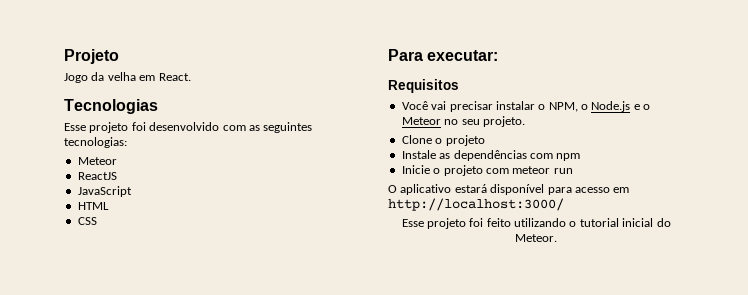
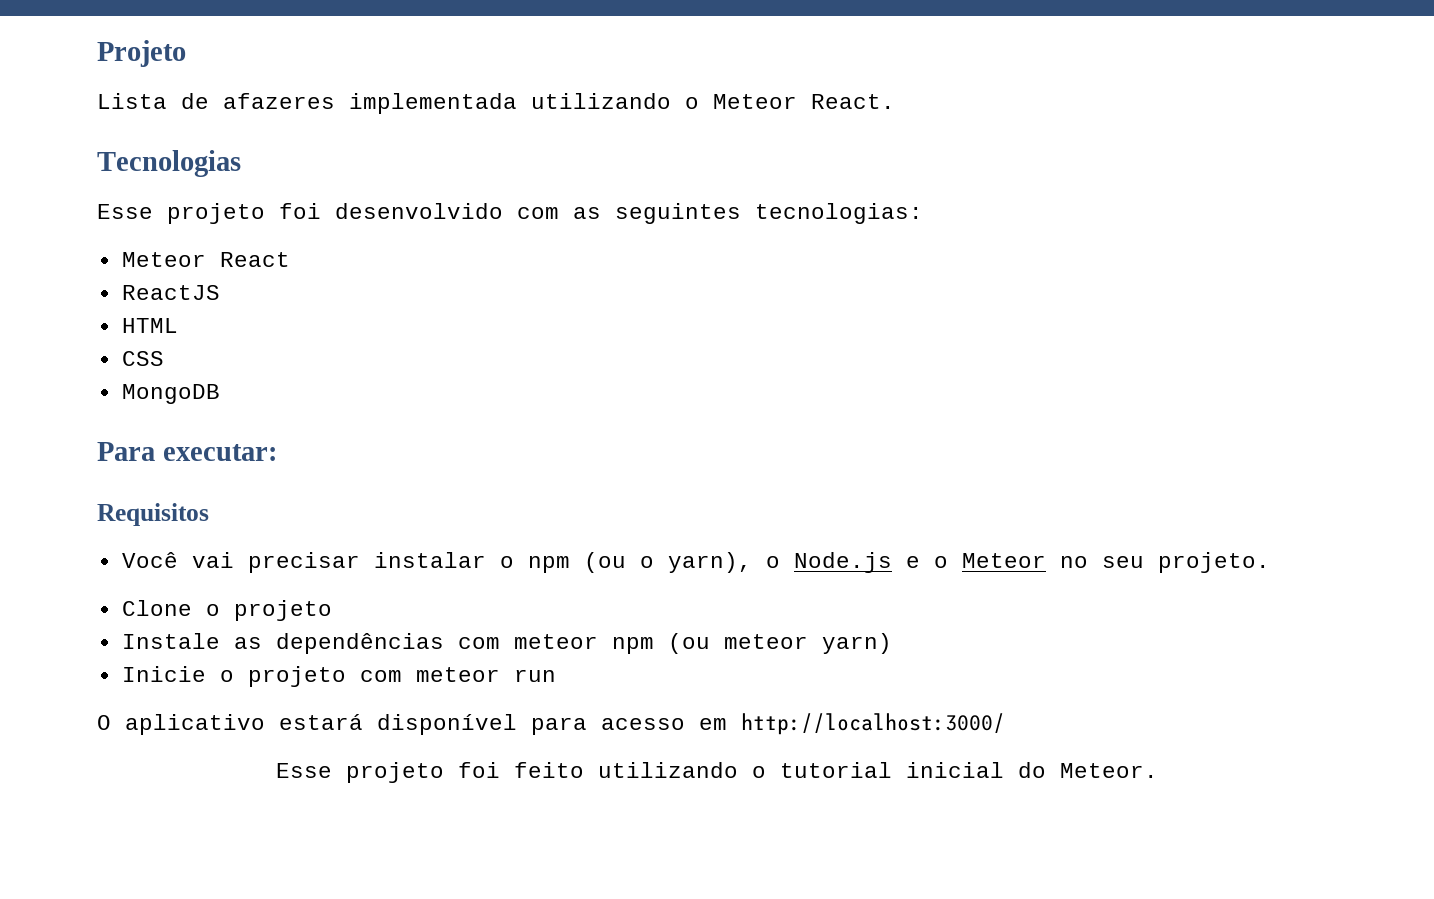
- Jogo da velha em React.
+ Lista de afazeres implementada utilizando o Meteor React.
  Esse projeto foi desenvolvido com as seguintes tecnologias:
- Meteor
+ Meteor React
- JavaScript
+ MongoDB
- Você vai precisar instalar o NPM, o Node.js e o Meteor no seu projeto.
+ Você vai precisar instalar o npm (ou o yarn), o Node.js e o Meteor no seu projeto.
- Instale as dependências com npm
+ Instale as dependências com meteor npm (ou meteor yarn)

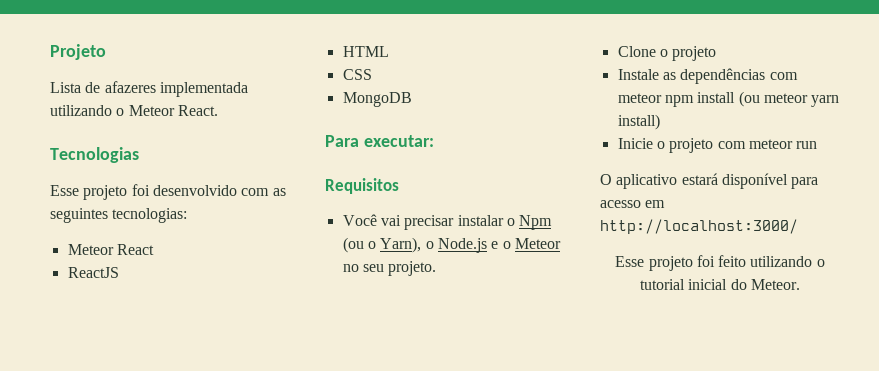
- Você vai precisar instalar o npm (ou o yarn), o Node.js e o Meteor no seu projeto.
+ Você vai precisar instalar o Npm (ou o Yarn), o Node.js e o Meteor no seu projeto.
- Instale as dependências com meteor npm (ou meteor yarn)
+ Instale as dependências com meteor npm install (ou meteor yarn install)

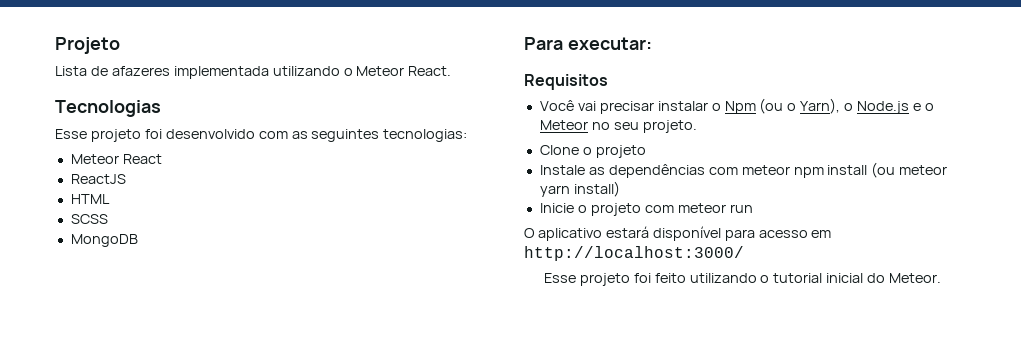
- CSS
+ SCSS

